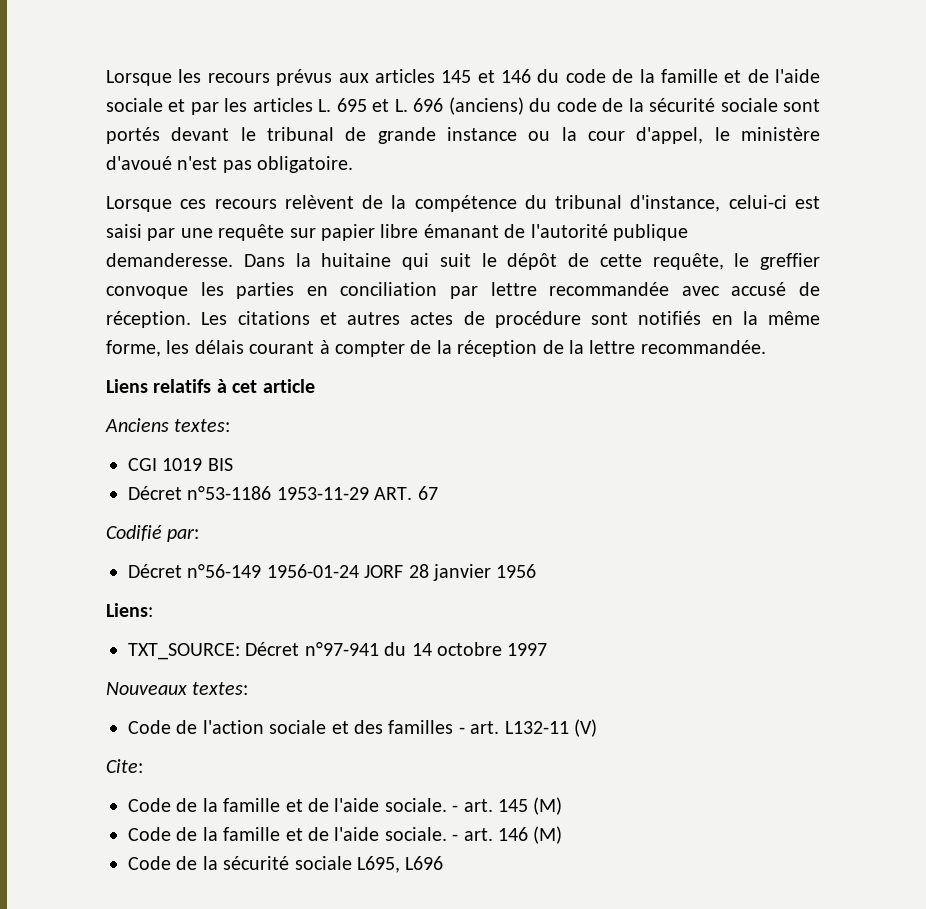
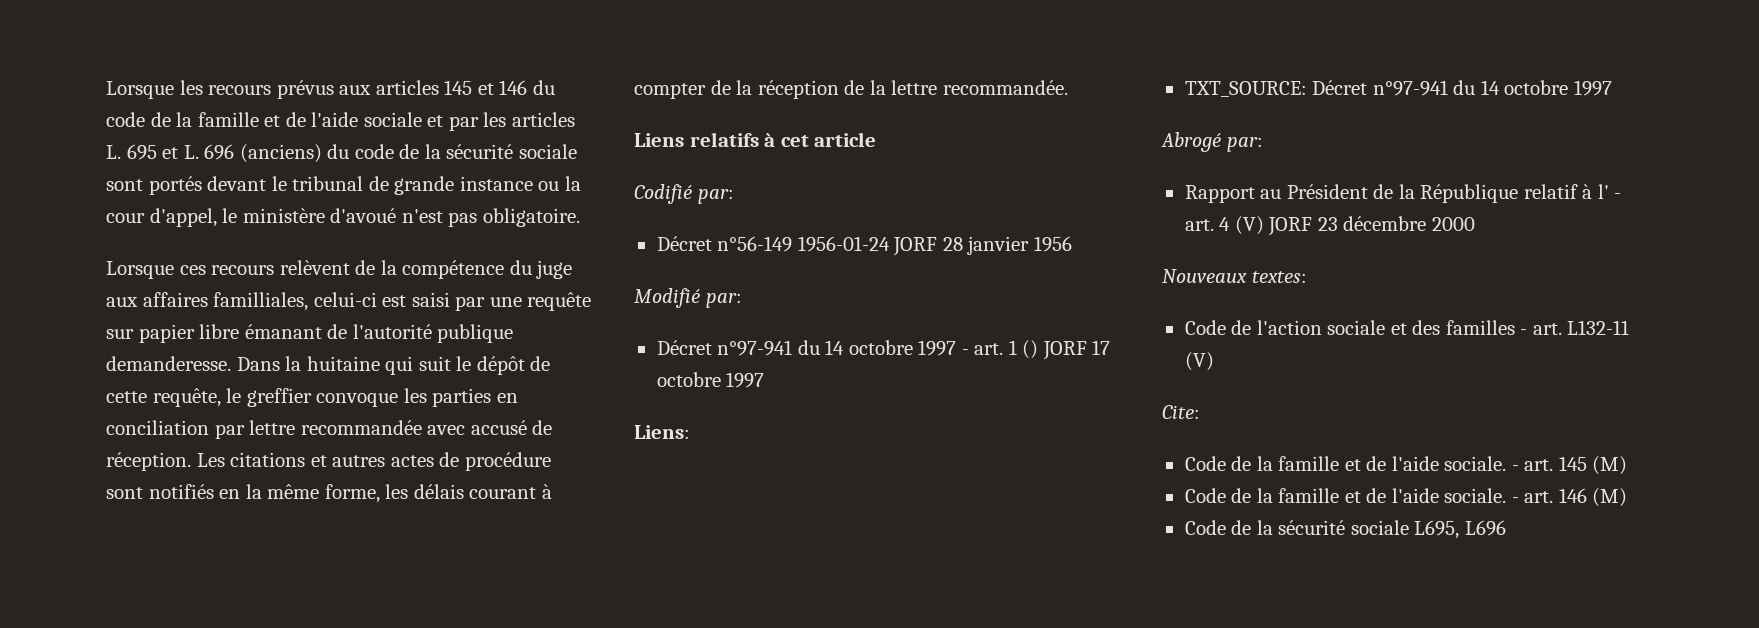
- Lorsque ces recours relèvent de la compétence du tribunal d'instance, celui-ci est saisi par une requête sur papier libre émanant de l'autorité publique demanderesse.
+ Lorsque ces recours relèvent de la compétence du juge aux affaires familliales, celui-ci est saisi par une requête sur papier libre émanant de l'autorité publique demanderesse.
- Anciens textes:
- CGI 1019 BIS
- Décret n°53-1186 1953-11-29 ART. 67
+ Modifié par:
+ Décret n°97-941 du 14 octobre 1997 - art. 1 () JORF 17 octobre 1997
+ Abrogé par:
+ Rapport au Président de la République relatif à l' - art. 4 (V) JORF 23 décembre 2000

